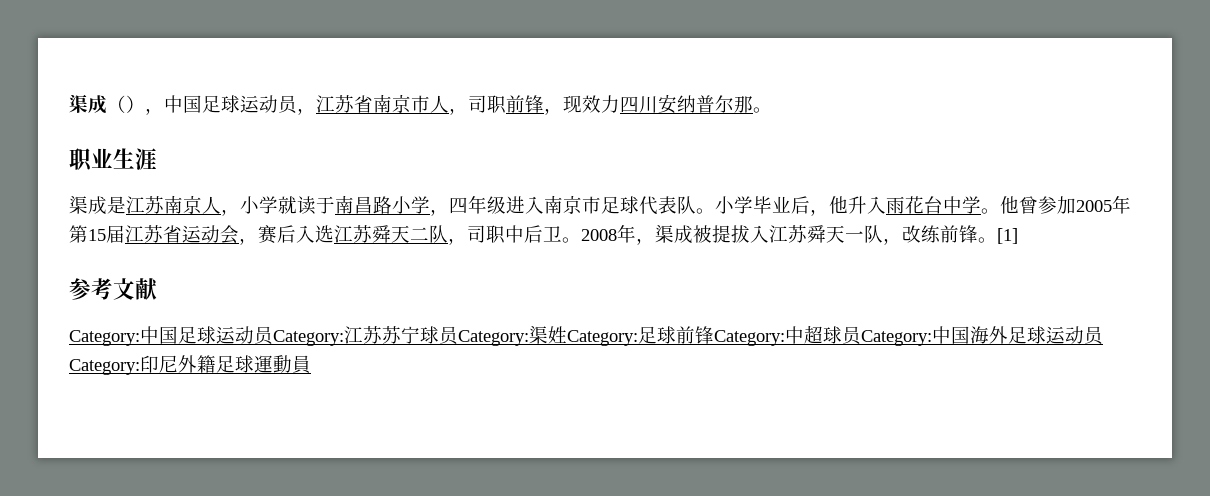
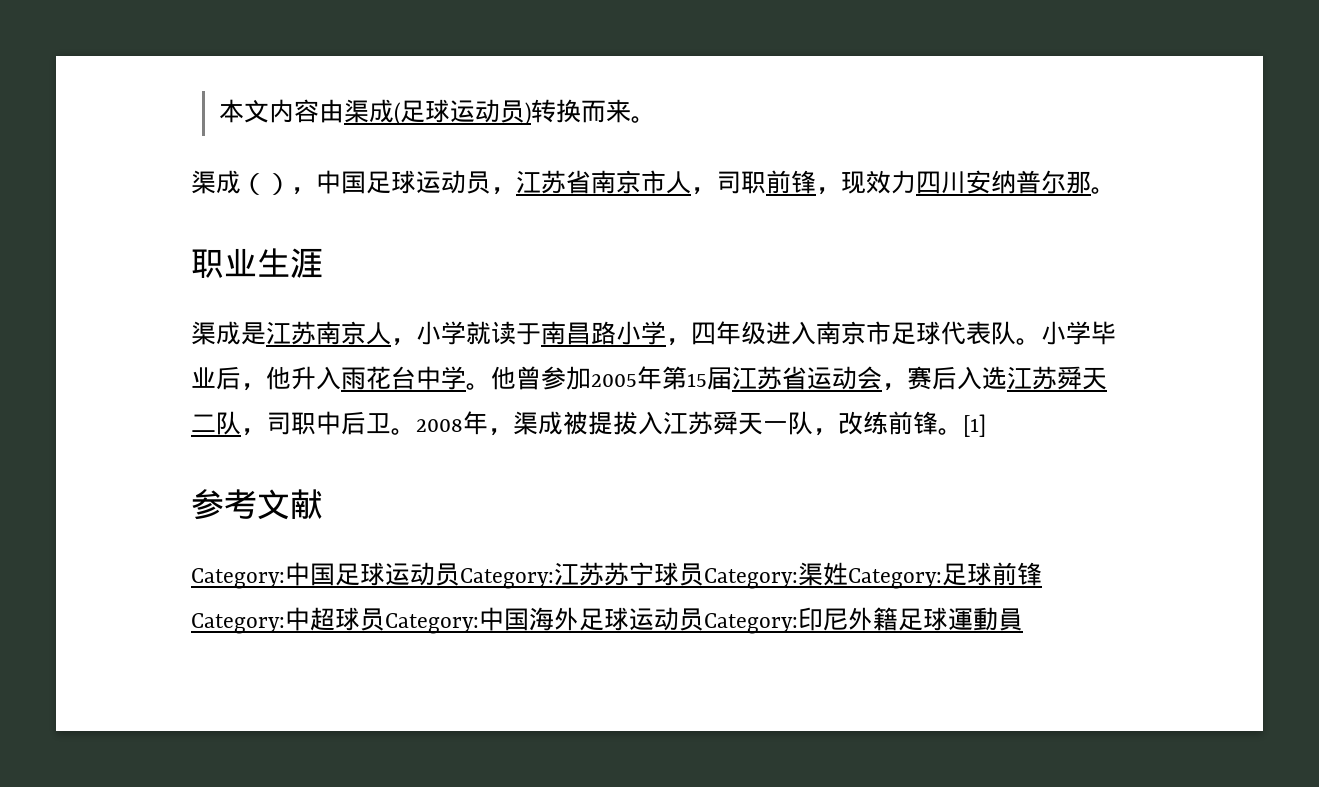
+ 本文内容由渠成(足球运动员)转换而来。

